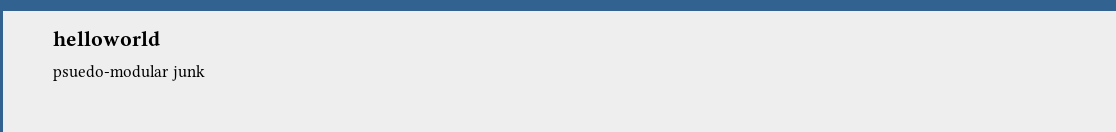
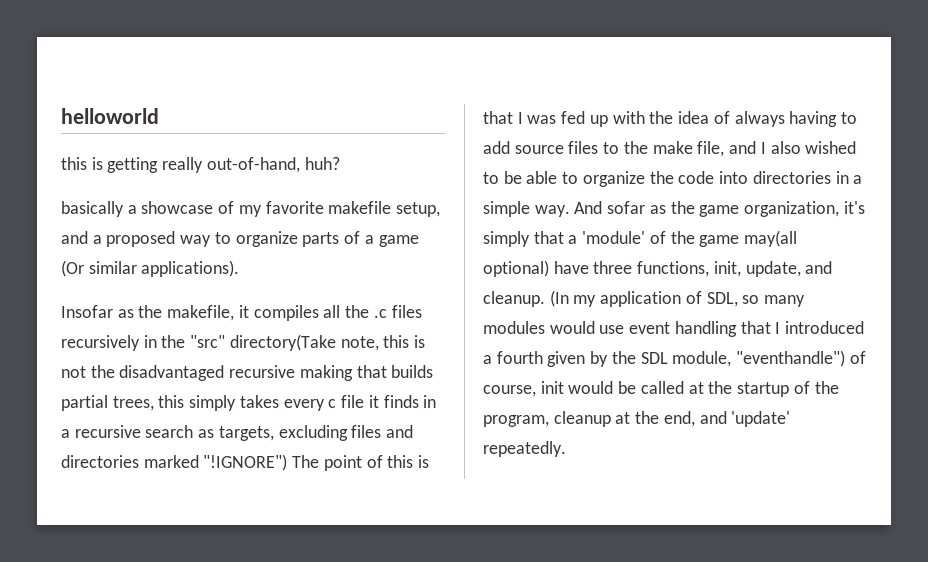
- psuedo-modular junk
+ this is getting really out-of-hand, huh?
+ basically a showcase of my favorite makefile setup, and a proposed way to organize parts of a game (Or similar applications).
+ Insofar as the makefile, it compiles all the .c files recursively in the "src" directory(Take note, this is not the disadvantaged recursive making that builds partial trees, this simply takes every c file it finds in a recursive search as targets, excluding files and directories marked "!IGNORE") The point of this is that I was fed up with the idea of always having to add source files to the make file, and I also wished to be able to organize the code into directories in a simple way. And sofar as the game organization, it's simply that a 'module' of the game may(all optional) have three functions, init, update, and cleanup. (In my application of SDL, so many modules would use event handling that I introduced a fourth given by the SDL module, "eventhandle") of course, init would be called at the startup of the program, cleanup at the end, and 'update' repeatedly.

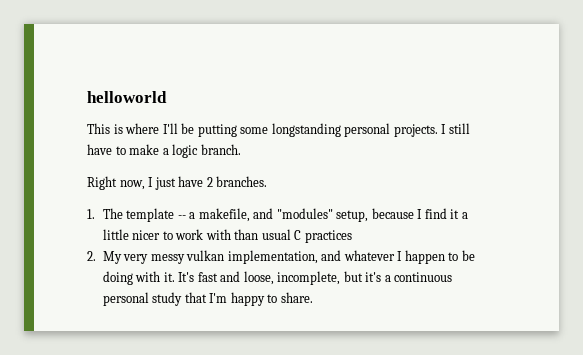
- this is getting really out-of-hand, huh?
- basically a showcase of my favorite makefile setup, and a proposed way to organize parts of a game (Or similar applications).
- Insofar as the makefile, it compiles all the .c files recursively in the "src" directory(Take note, this is not the disadvantaged recursive making that builds partial trees, this simply takes every c file it finds in a recursive search as targets, excluding files and directories marked "!IGNORE") The point of this is that I was fed up with the idea of always having to add source files to the make file, and I also wished to be able to organize the code into directories in a simple way. And sofar as the game organization, it's simply that a 'module' of the game may(all optional) have three functions, init, update, and cleanup. (In my application of SDL, so many modules would use event handling that I introduced a fourth given by the SDL module, "eventhandle") of course, init would be called at the startup of the program, cleanup at the end, and 'update' repeatedly.
+ This is where I'll be putting some longstanding personal projects. I still have to make a logic branch.
+ Right now, I just have 2 branches.
+ 1. The template -- a makefile, and "modules" setup, because I find it a little nicer to work with than usual C practices
+ 2. My very messy vulkan implementation, and whatever I happen to be doing with it. It's fast and loose, incomplete, but it's a continuous personal study that I'm happy to share.

